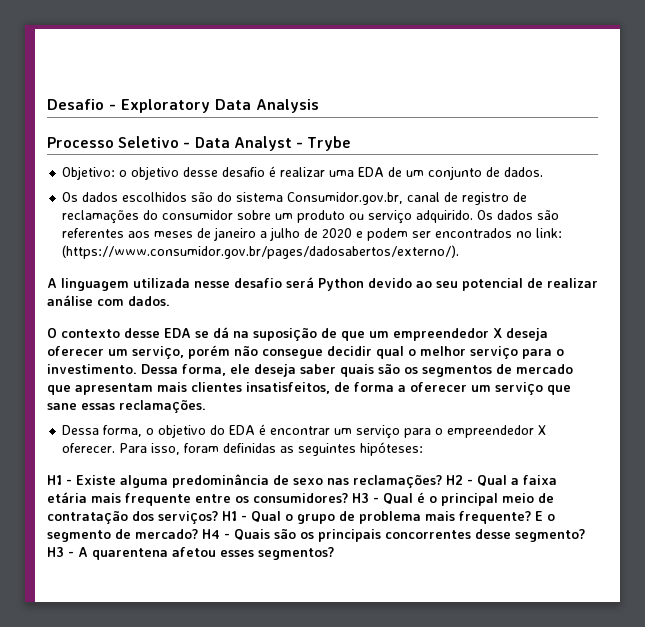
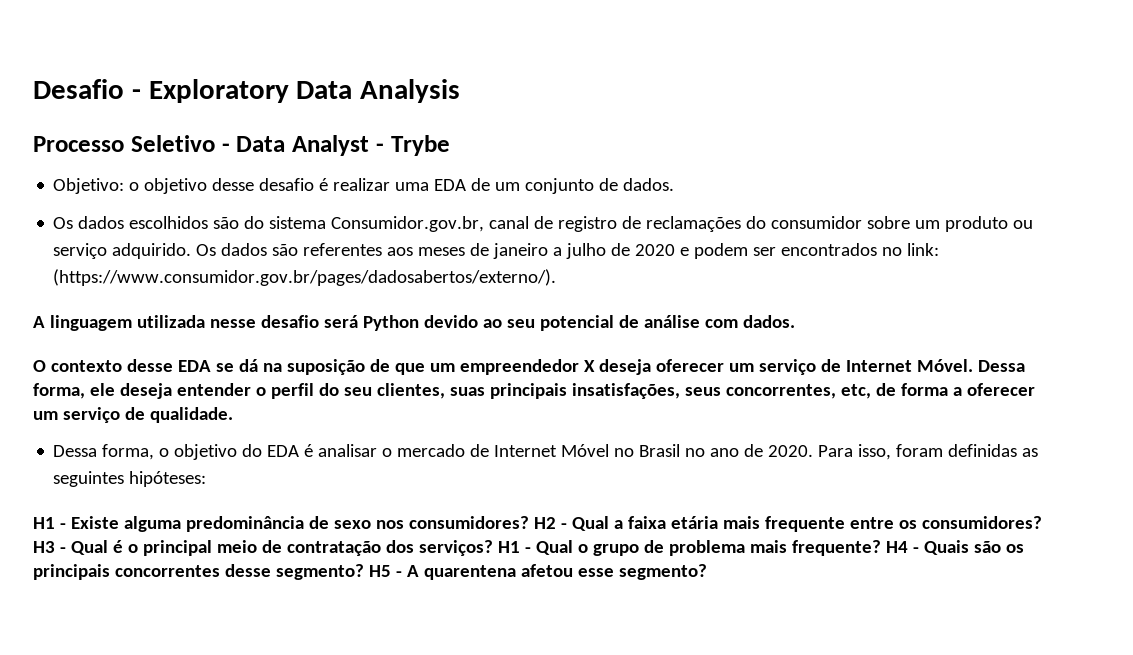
- A linguagem utilizada nesse desafio será Python devido ao seu potencial de realizar análise com dados.
+ A linguagem utilizada nesse desafio será Python devido ao seu potencial de análise com dados.
- O contexto desse EDA se dá na suposição de que um empreendedor X deseja oferecer um serviço, porém não consegue decidir qual o melhor serviço para o investimento. Dessa forma, ele deseja saber quais são os segmentos de mercado que apresentam mais clientes insatisfeitos, de forma a oferecer um serviço que sane essas reclamações.
+ O contexto desse EDA se dá na suposição de que um empreendedor X deseja oferecer um serviço de Internet Móvel. Dessa forma, ele deseja entender o perfil do seu clientes, suas principais insatisfações, seus concorrentes, etc, de forma a oferecer um serviço de qualidade.
- Dessa forma, o objetivo do EDA é encontrar um serviço para o empreendedor X oferecer.
+ Dessa forma, o objetivo do EDA é analisar o mercado de Internet Móvel no Brasil no ano de 2020.
- H1 - Existe alguma predominância de sexo nas reclamações?
+ H1 - Existe alguma predominância de sexo nos consumidores?
- E o segmento de mercado?
- H3 - A quarentena afetou esses segmentos?
+ H5 - A quarentena afetou esse segmento?

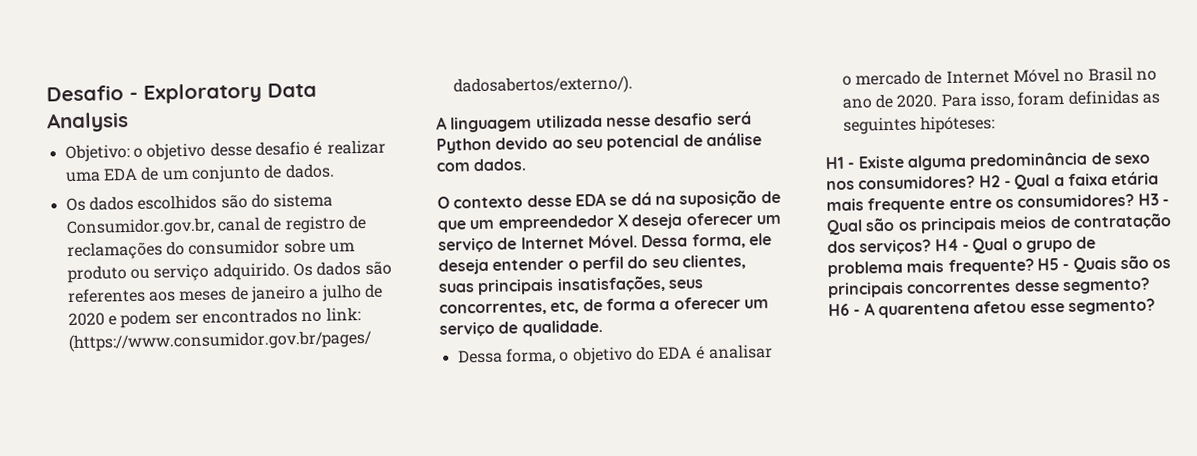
- Processo Seletivo - Data Analyst - Trybe
- H3 - Qual é o principal meio de contratação dos serviços?
+ H3 - Qual são os principais meios de contratação dos serviços?
- H1 - Qual o grupo de problema mais frequente?
+ H4 - Qual o grupo de problema mais frequente?
- H4 - Quais são os principais concorrentes desse segmento?
+ H5 - Quais são os principais concorrentes desse segmento?
- H5 - A quarentena afetou esse segmento?
+ H6 - A quarentena afetou esse segmento?

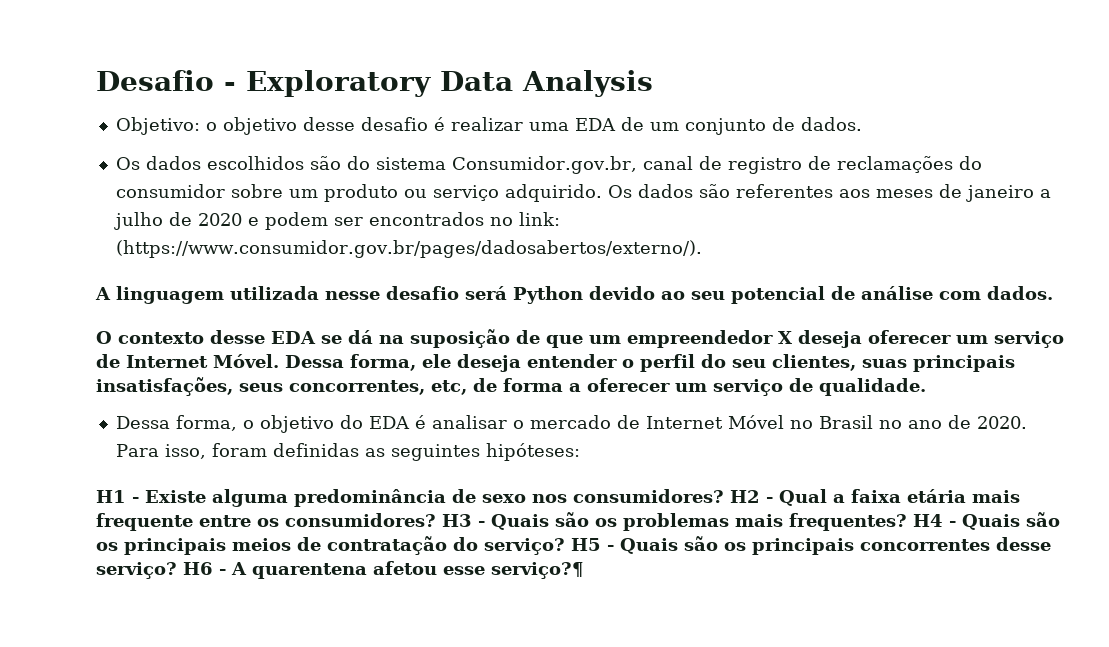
- H3 - Qual são os principais meios de contratação dos serviços? H4 - Qual o grupo de problema mais frequente?
+ H3 - Quais são os problemas mais frequentes? H4 - Quais são os principais meios de contratação do serviço?
- H5 - Quais são os principais concorrentes desse segmento?
+ H5 - Quais são os principais concorrentes desse serviço?
- H6 - A quarentena afetou esse segmento?
+ H6 - A quarentena afetou esse serviço?¶

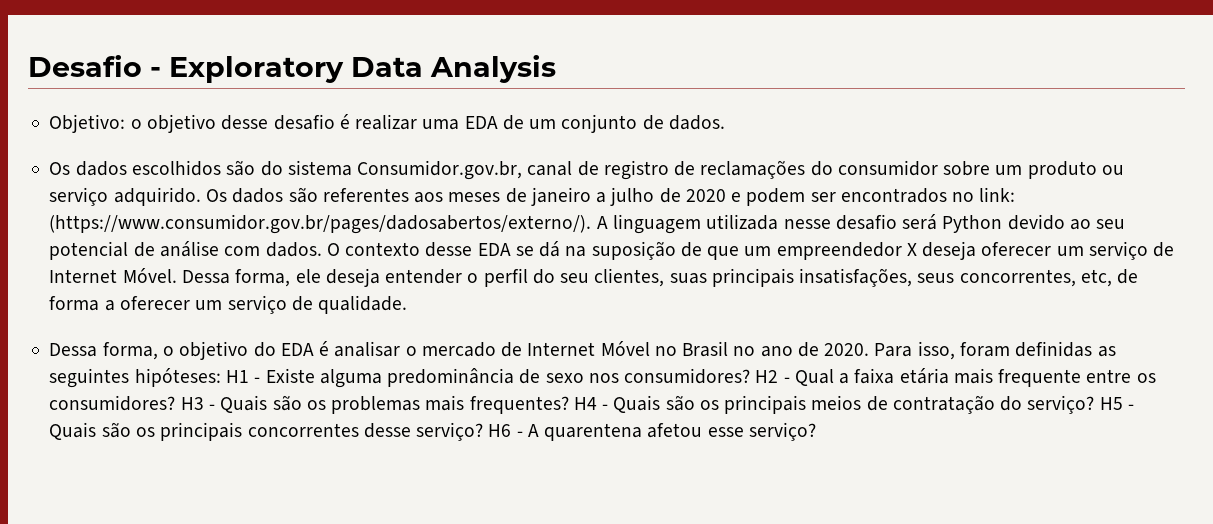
- Os dados são referentes aos meses de janeiro a julho de 2020 e podem ser encontrados no link: (https://www.consumidor.gov.br/pages/dadosabertos/externo/).
- A linguagem utilizada nesse desafio será Python devido ao seu potencial de análise com dados.
- O contexto desse EDA se dá na suposição de que um empreendedor X deseja oferecer um serviço de Internet Móvel.
+ Os dados são referentes aos meses de janeiro a julho de 2020 e podem ser encontrados no link: (https://www.consumidor.gov.br/pages/dadosabertos/externo/). A linguagem utilizada nesse desafio será Python devido ao seu potencial de análise com dados. O contexto desse EDA se dá na suposição de que um empreendedor X deseja oferecer um serviço de Internet Móvel.
- Para isso, foram definidas as seguintes hipóteses:
- H1 - Existe alguma predominância de sexo nos consumidores?
+ Para isso, foram definidas as seguintes hipóteses: H1 - Existe alguma predominância de sexo nos consumidores?
- H6 - A quarentena afetou esse serviço?¶
+ H6 - A quarentena afetou esse serviço?

